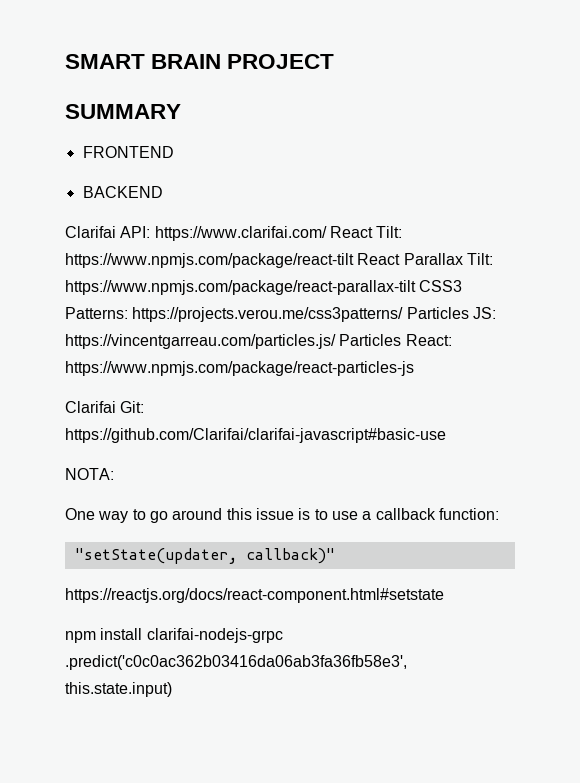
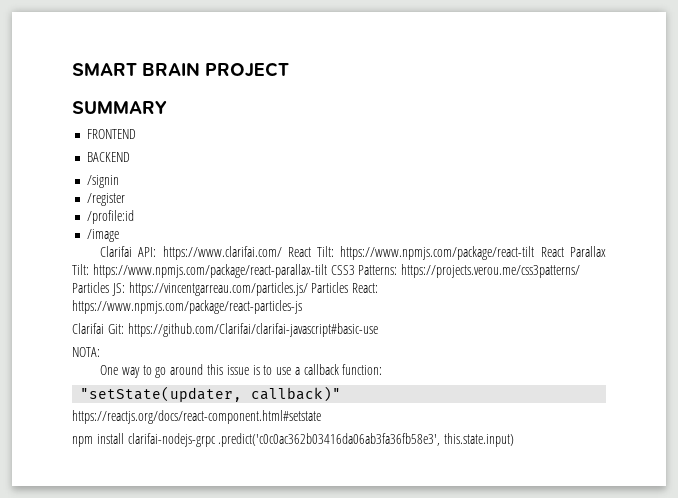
+ /signin
+ /register
+ /profile:id
+ /image

